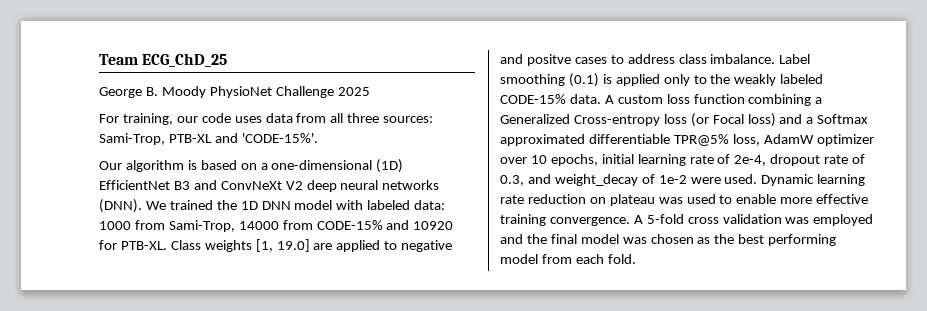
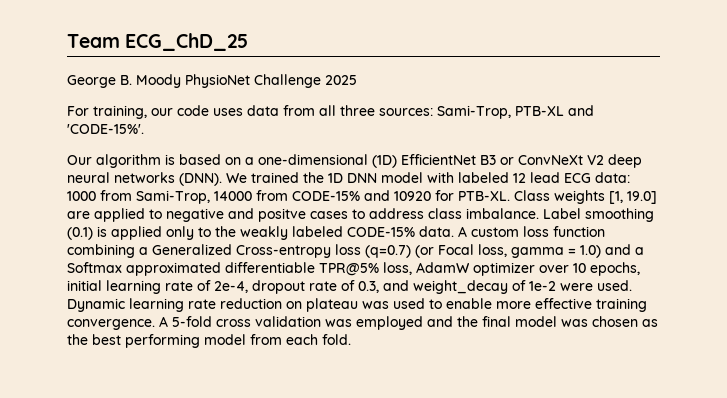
- Our algorithm is based on a one-dimensional (1D) EfficientNet B3 and ConvNeXt V2 deep neural networks (DNN).
+ Our algorithm is based on a one-dimensional (1D) EfficientNet B3 or ConvNeXt V2 deep neural networks (DNN).
- We trained the 1D DNN model with labeled data: 1000 from Sami-Trop, 14000 from CODE-15% and 10920 for PTB-XL.
+ We trained the 1D DNN model with labeled 12 lead ECG data: 1000 from Sami-Trop, 14000 from CODE-15% and 10920 for PTB-XL.
- A custom loss function combining a Generalized Cross-entropy loss (or Focal loss) and a Softmax approximated differentiable TPR@5% loss, AdamW optimizer over 10 epochs, initial learning rate of 2e-4, dropout rate of 0.3, and weight_decay of 1e-2 were used.
+ A custom loss function combining a Generalized Cross-entropy loss (q=0.7) (or Focal loss, gamma = 1.0) and a Softmax approximated differentiable TPR@5% loss, AdamW optimizer over 10 epochs, initial learning rate of 2e-4, dropout rate of 0.3, and weight_decay of 1e-2 were used.

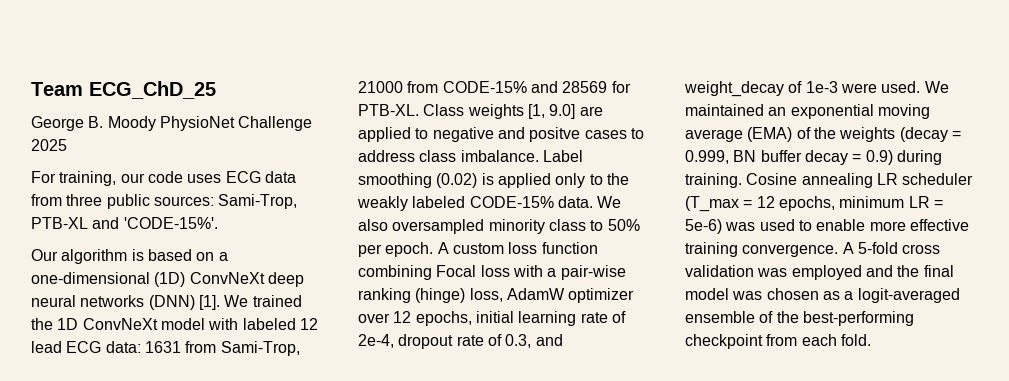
- For training, our code uses data from all three sources: Sami-Trop, PTB-XL and 'CODE-15%'.
+ For training, our code uses ECG data from three public sources: Sami-Trop, PTB-XL and 'CODE-15%'.
- Our algorithm is based on a one-dimensional (1D) EfficientNet B3 or ConvNeXt V2 deep neural networks (DNN).
+ Our algorithm is based on a one-dimensional (1D) ConvNeXt deep neural networks (DNN) [1].
- We trained the 1D DNN model with labeled 12 lead ECG data: 1000 from Sami-Trop, 14000 from CODE-15% and 10920 for PTB-XL.
+ We trained the 1D ConvNeXt model with labeled 12 lead ECG data: 1631 from Sami-Trop, 21000 from CODE-15% and 28569 for PTB-XL.
- Class weights [1, 19.0] are applied to negative and positve cases to address class imbalance.
+ Class weights [1, 9.0] are applied to negative and positve cases to address class imbalance.
- Label smoothing (0.1) is applied only to the weakly labeled CODE-15% data.
+ Label smoothing (0.02) is applied only to the weakly labeled CODE-15% data.
+ We also oversampled minority class to 50% per epoch.
- A custom loss function combining a Generalized Cross-entropy loss (q=0.7) (or Focal loss, gamma = 1.0) and a Softmax approximated differentiable TPR@5% loss, AdamW optimizer over 10 epochs, initial learning rate of 2e-4, dropout rate of 0.3, and weight_decay of 1e-2 were used.
+ A custom loss function combining Focal loss with a pair-wise ranking (hinge) loss, AdamW optimizer over 12 epochs, initial learning rate of 2e-4, dropout rate of 0.3, and weight_decay of 1e-3 were used.
- Dynamic learning rate reduction on plateau was used to enable more effective training convergence.
+ We maintained an exponential moving average (EMA) of the weights (decay = 0.999, BN buffer decay = 0.9) during training. Cosine annealing LR scheduler (T_max = 12 epochs, minimum LR = 5e-6) was used to enable more effective training convergence.
- A 5-fold cross validation was employed and the final model was chosen as the best performing model from each fold.
+ A 5-fold cross validation was employed and the final model was chosen as a logit-averaged ensemble of the best-performing checkpoint from each fold.

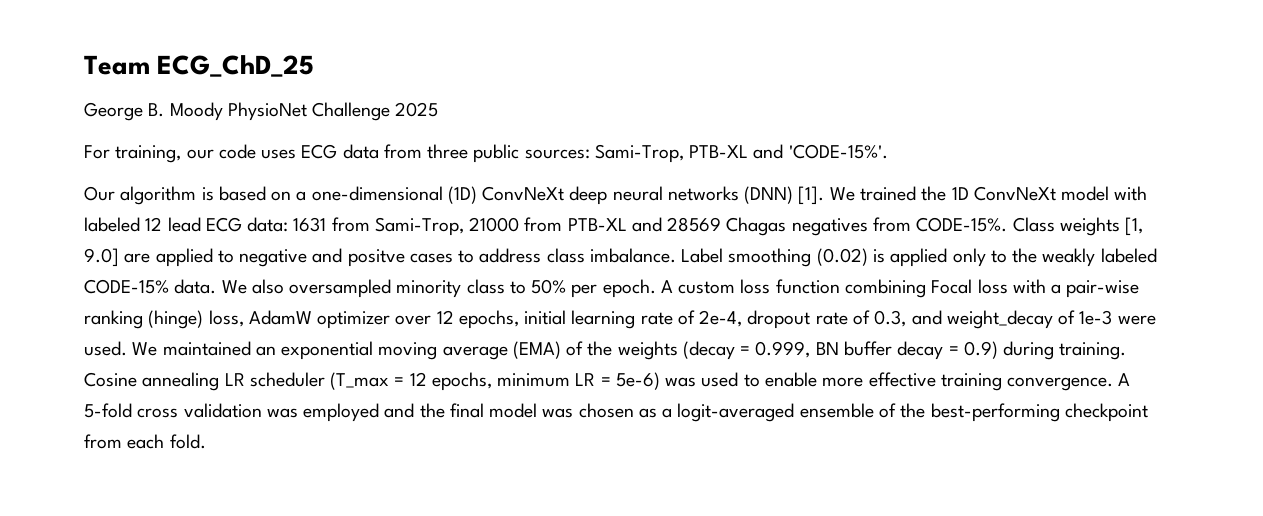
- We trained the 1D ConvNeXt model with labeled 12 lead ECG data: 1631 from Sami-Trop, 21000 from CODE-15% and 28569 for PTB-XL.
+ We trained the 1D ConvNeXt model with labeled 12 lead ECG data: 1631 from Sami-Trop, 21000 from PTB-XL and 28569 Chagas negatives from CODE-15%.

